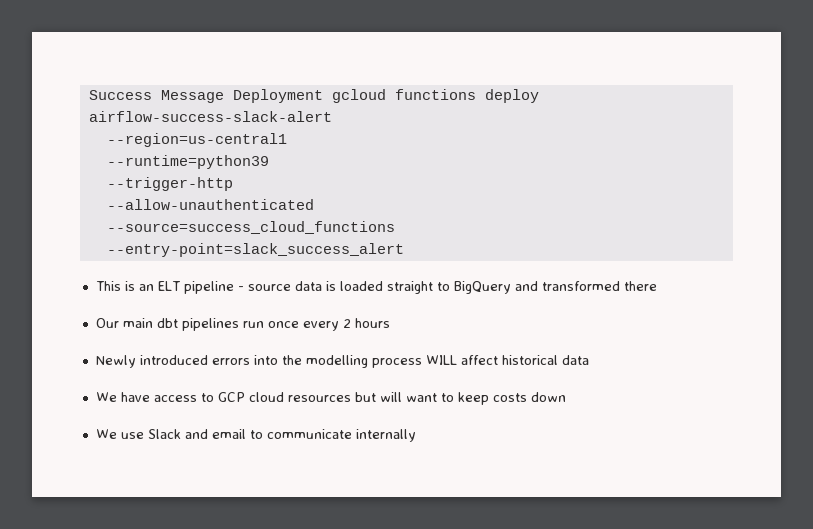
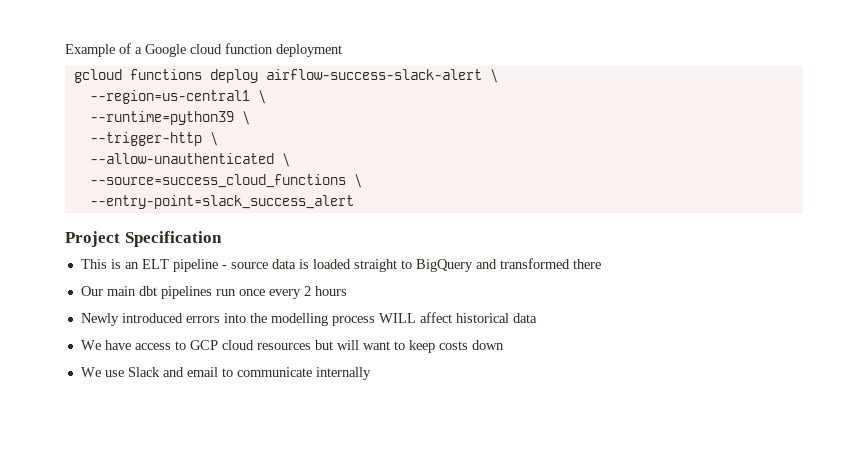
- Success Message Deployment gcloud functions deploy airflow-success-slack-alert
+ Example of a Google cloud function deployment
+ gcloud functions deploy airflow-success-slack-alert \
- --region=us-central1
+ --region=us-central1 \
- --runtime=python39
+ --runtime=python39 \
- --trigger-http
+ --trigger-http \
- --allow-unauthenticated
+ --allow-unauthenticated \
- --source=success_cloud_functions
+ --source=success_cloud_functions \
+ Project Specification

